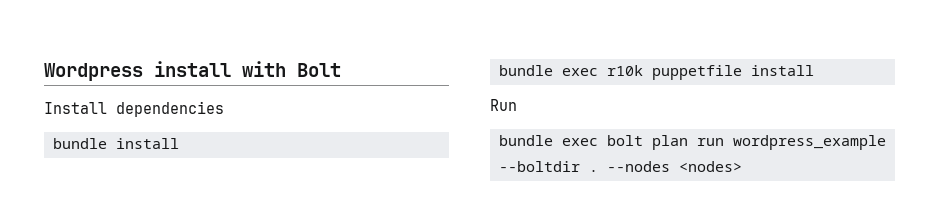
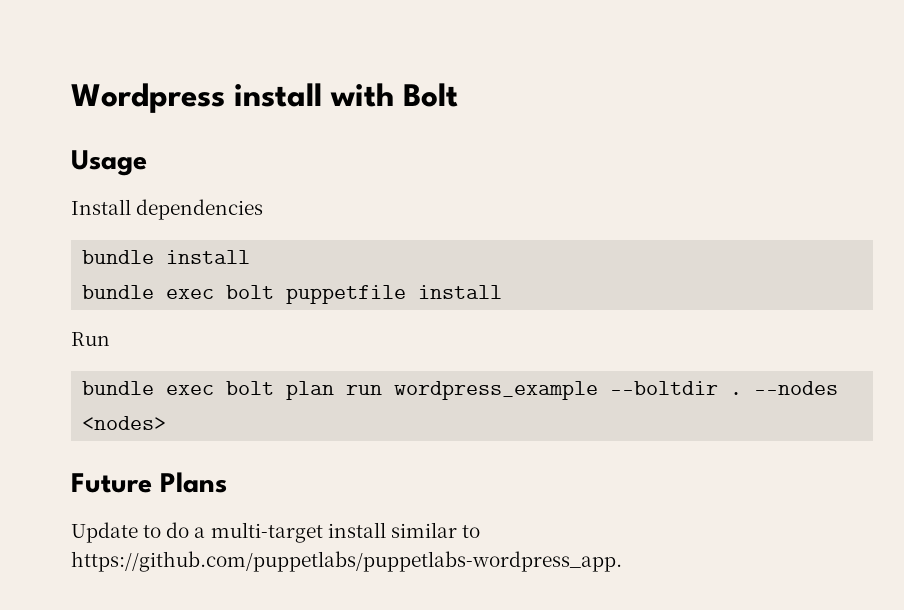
+ Usage
- bundle exec r10k puppetfile install
+ bundle exec bolt puppetfile install
+ Future Plans
+ Update to do a multi-target install similar to https://github.com/puppetlabs/puppetlabs-wordpress_app.

